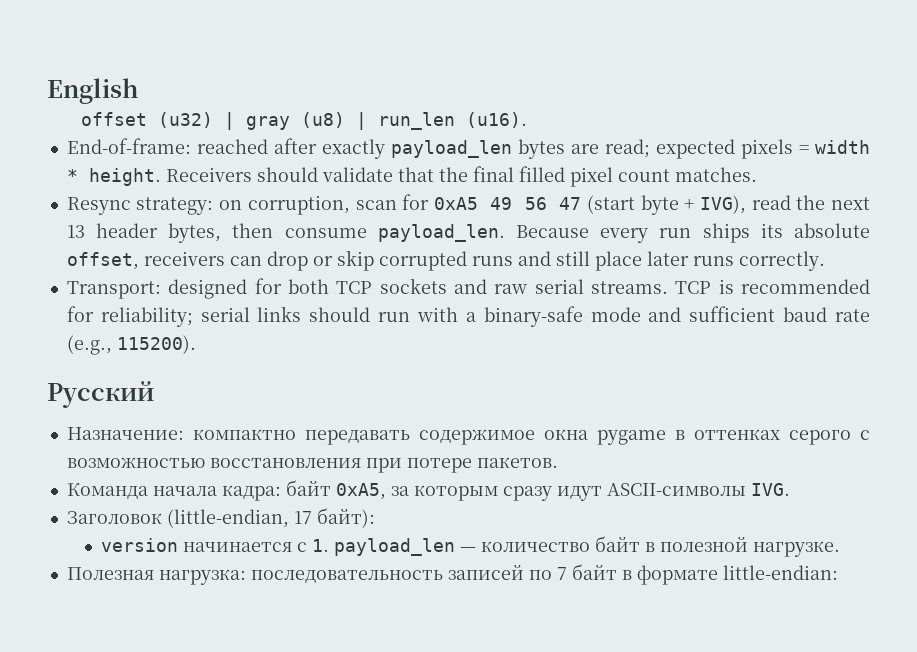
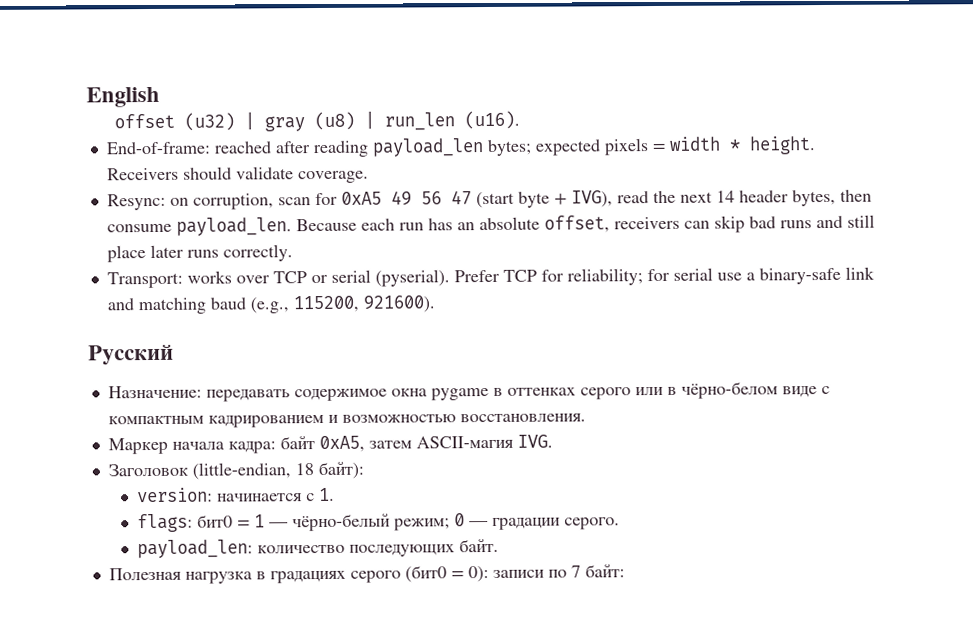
- End-of-frame: reached after exactly payload_len bytes are read; expected pixels = width * height.
+ End-of-frame: reached after reading payload_len bytes; expected pixels = width * height.
- Receivers should validate that the final filled pixel count matches.
- Resync strategy: on corruption, scan for 0xA5 49 56 47 (start byte + IVG), read the next 13 header bytes, then consume payload_len.
+ Receivers should validate coverage.
+ Resync: on corruption, scan for 0xA5 49 56 47 (start byte + IVG), read the next 14 header bytes, then consume payload_len.
- Because every run ships its absolute offset, receivers can drop or skip corrupted runs and still place later runs correctly.
+ Because each run has an absolute offset, receivers can skip bad runs and still place later runs correctly.
- Transport: designed for both TCP sockets and raw serial streams. TCP is recommended for reliability; serial links should run with a binary-safe mode and sufficient baud rate (e.g., 115200).
+ Transport: works over TCP or serial (pyserial). Prefer TCP for reliability; for serial use a binary-safe link and matching baud (e.g., 115200, 921600).
- Назначение: компактно передавать содержимое окна pygame в оттенках серого с возможностью восстановления при потере пакетов.
- Команда начала кадра: байт 0xA5, за которым сразу идут ASCII-символы IVG.
+ Назначение: передавать содержимое окна pygame в оттенках серого или в чёрно-белом виде с компактным кадрированием и возможностью восстановления.
+ Маркер начала кадра: байт 0xA5, затем ASCII-магия IVG.
- Заголовок (little-endian, 17 байт):
+ Заголовок (little-endian, 18 байт):
- version начинается с 1. payload_len — количество байт в полезной нагрузке.
- Полезная нагрузка: последовательность записей по 7 байт в формате little-endian:
+ version: начинается с 1.
+ flags: бит0 = 1 — чёрно-белый режим; 0 — градации серого.
+ payload_len: количество последующих байт.
+ Полезная нагрузка в градациях серого (бит0 = 0): записи по 7 байт:

